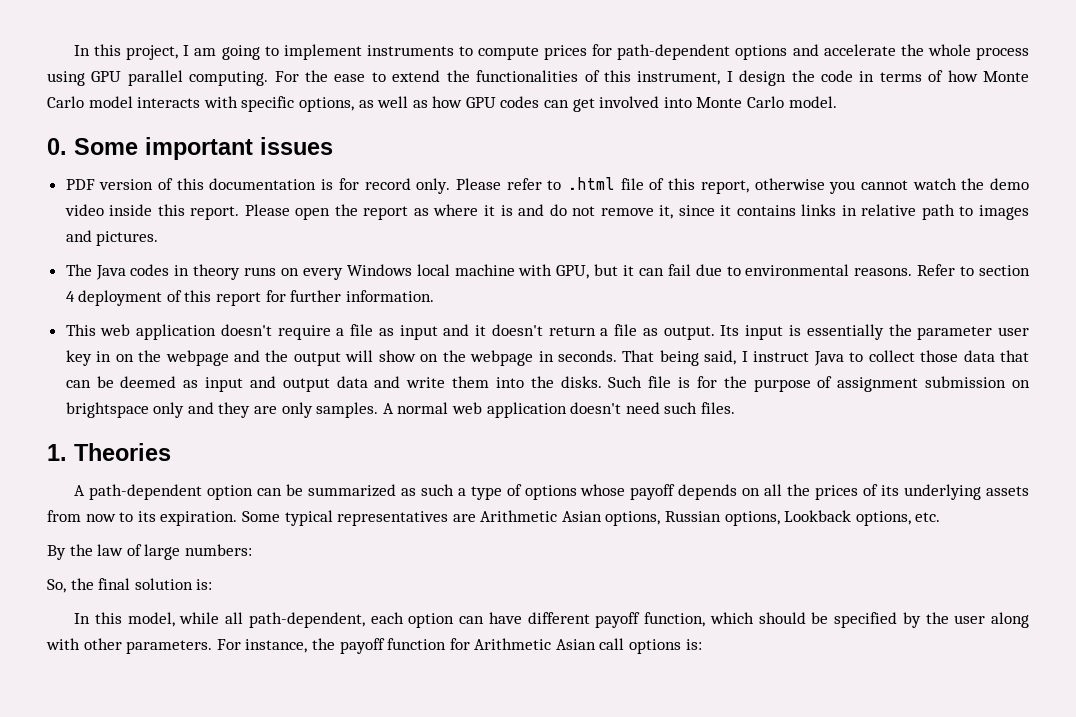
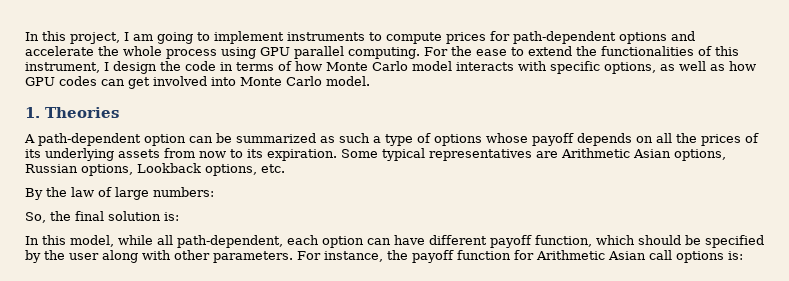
- 0. Some important issues
- PDF version of this documentation is for record only. Please refer to .html file of this report, otherwise you cannot watch the demo video inside this report. Please open the report as where it is and do not remove it, since it contains links in relative path to images and pictures.
- The Java codes in theory runs on every Windows local machine with GPU, but it can fail due to environmental reasons. Refer to section 4 deployment of this report for further information.
- This web application doesn't require a file as input and it doesn't return a file as output. Its input is essentially the parameter user key in on the webpage and the output will show on the webpage in seconds. That being said, I instruct Java to collect those data that can be deemed as input and output data and write them into the disks. Such file is for the purpose of assignment submission on brightspace only and they are only samples. A normal web application doesn't need such files.

